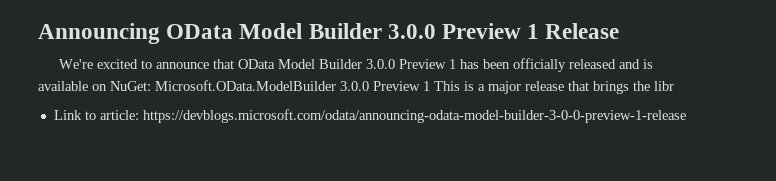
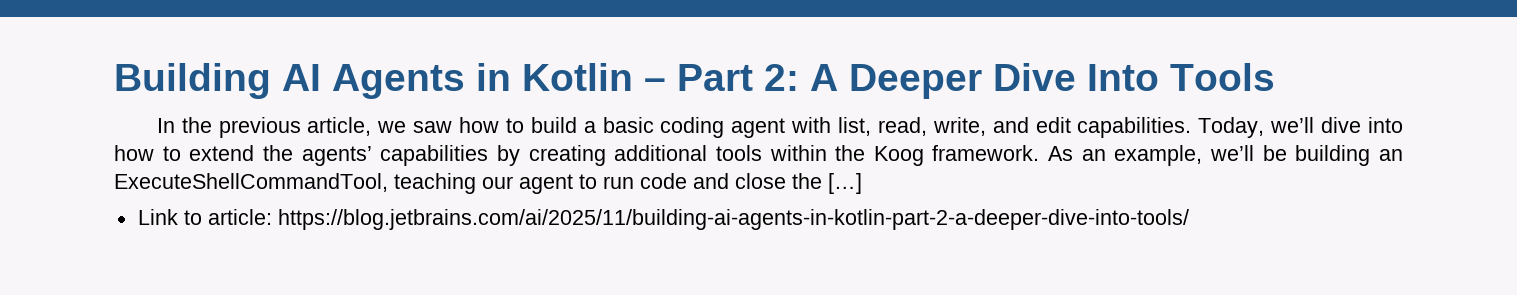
- Announcing OData Model Builder 3.0.0 Preview 1 Release
- We're excited to announce that OData Model Builder 3.0.0 Preview 1 has been officially released and is available on NuGet: Microsoft.OData.ModelBuilder 3.0.0 Preview 1 This is a major release that brings the libr
+ Building AI Agents in Kotlin – Part 2: A Deeper Dive Into Tools
+ In the previous article, we saw how to build a basic coding agent with list, read, write, and edit capabilities. Today, we’ll dive into how to extend the agents’ capabilities by creating additional tools within the Koog framework. As an example, we’ll be building an ExecuteShellCommandTool, teaching our agent to run code and close the […]
- Link to article: https://devblogs.microsoft.com/odata/announcing-odata-model-builder-3-0-0-preview-1-release
+ Link to article: https://blog.jetbrains.com/ai/2025/11/building-ai-agents-in-kotlin-part-2-a-deeper-dive-into-tools/

